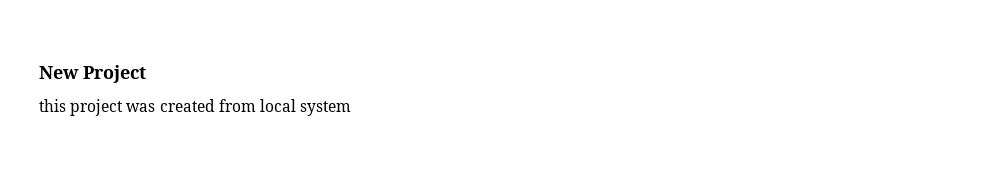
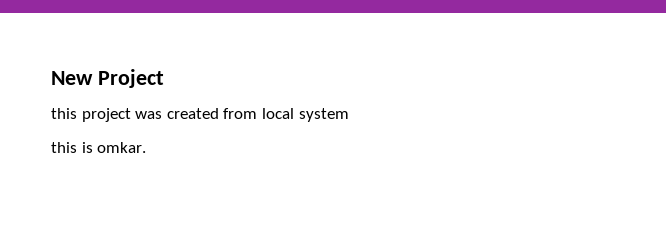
+ this is omkar.

